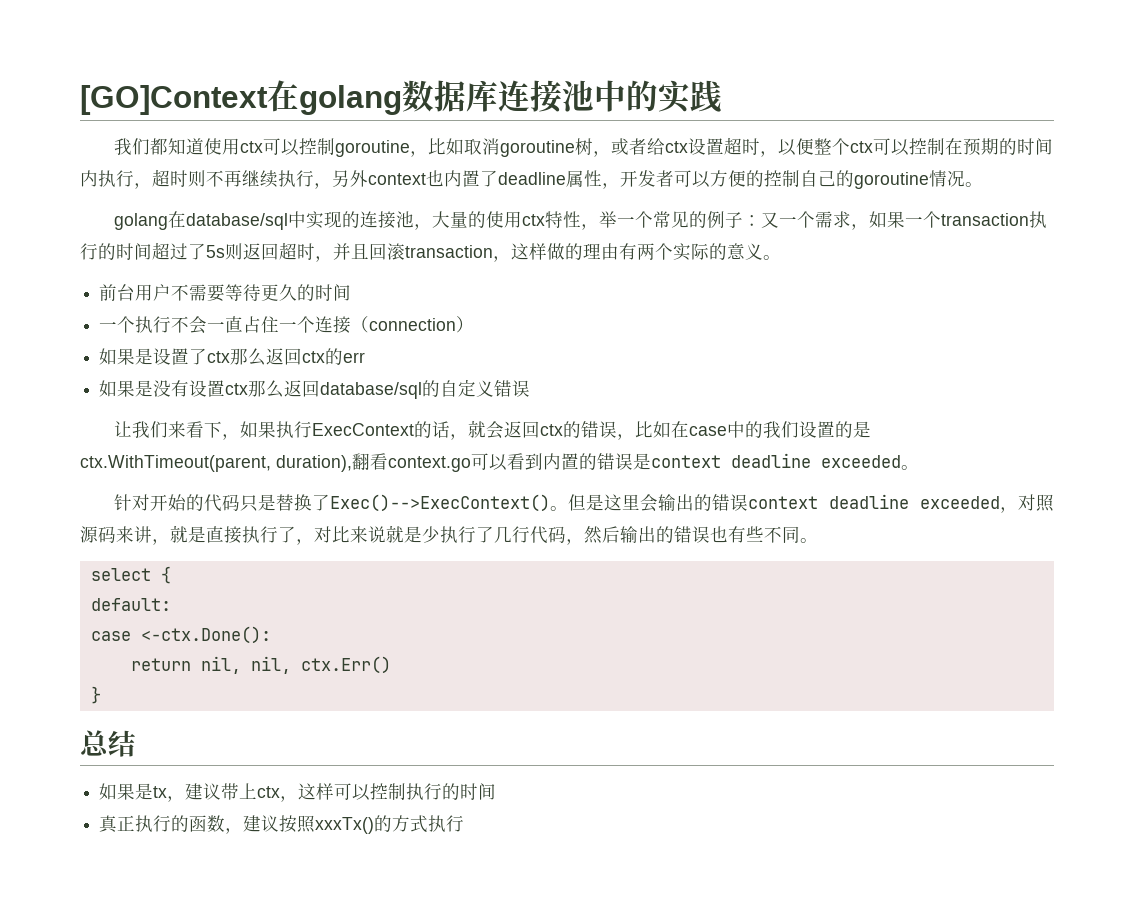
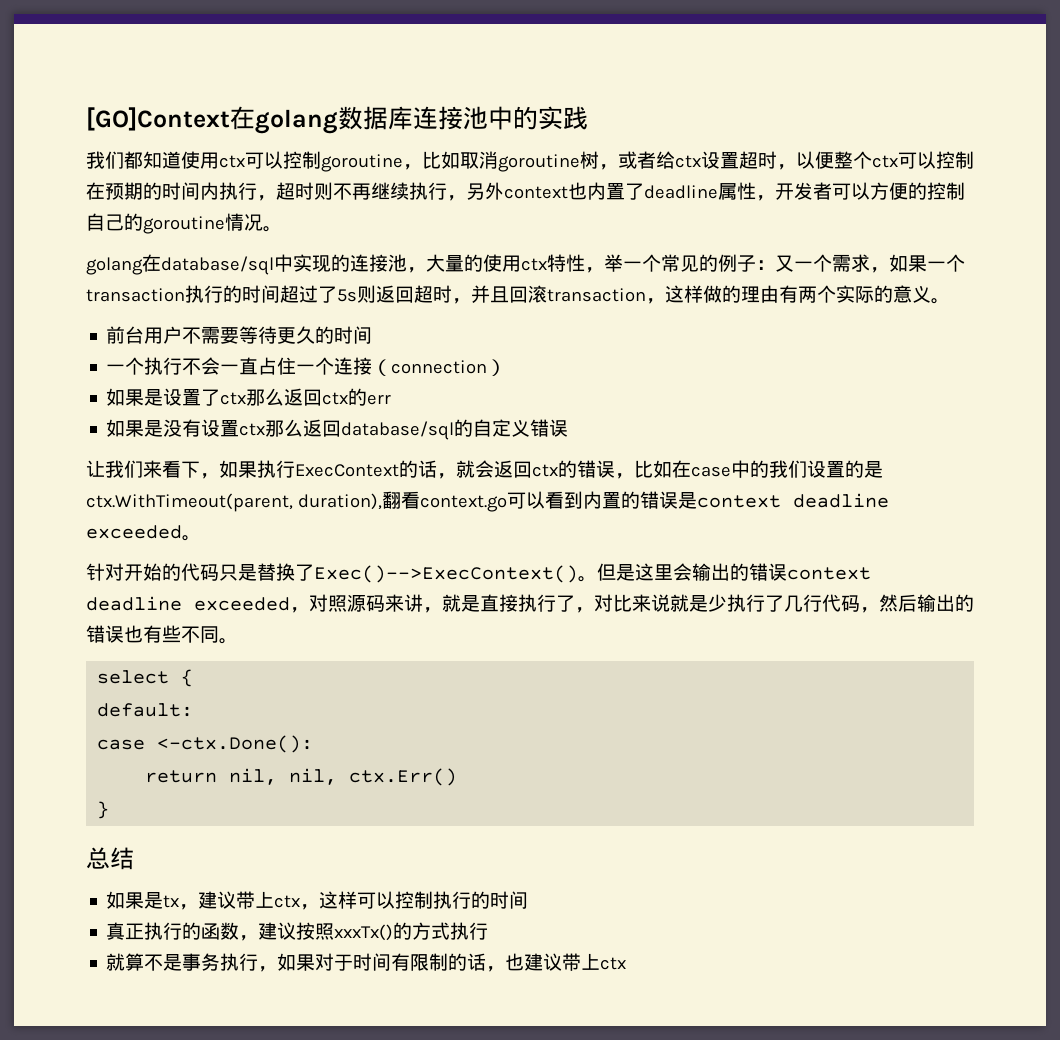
+ 就算不是事务执行，如果对于时间有限制的话，也建议带上ctx

